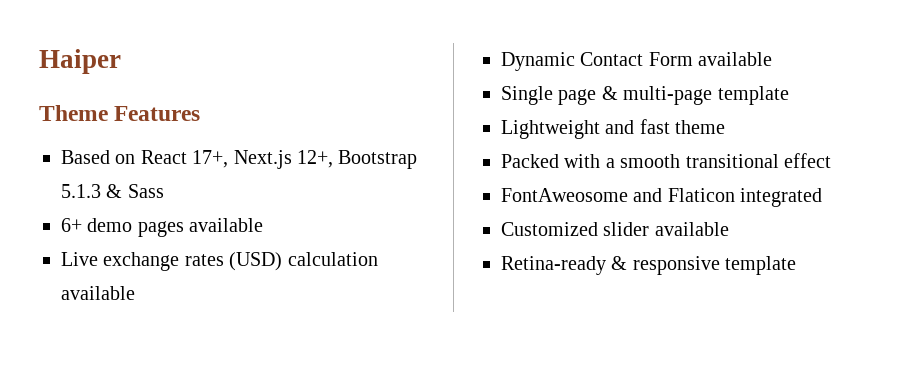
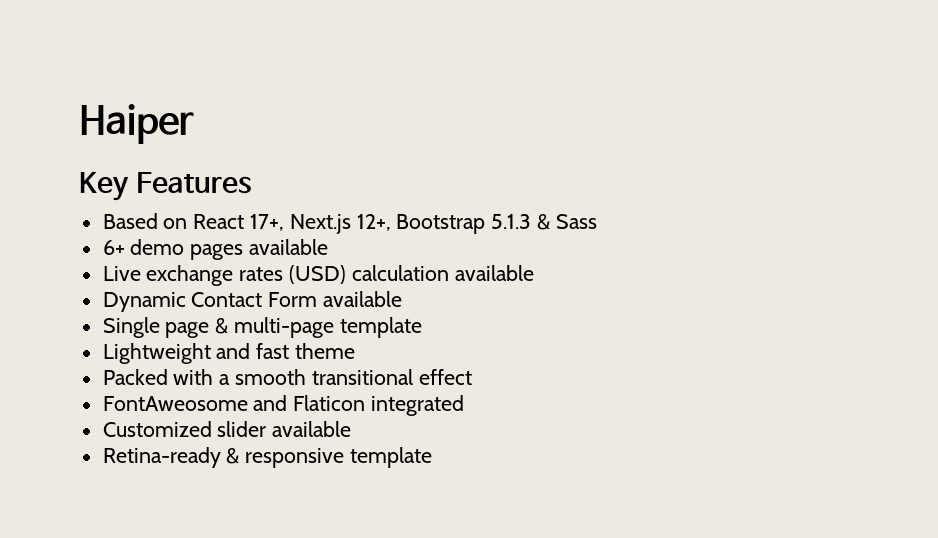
- Theme Features
+ Key Features

